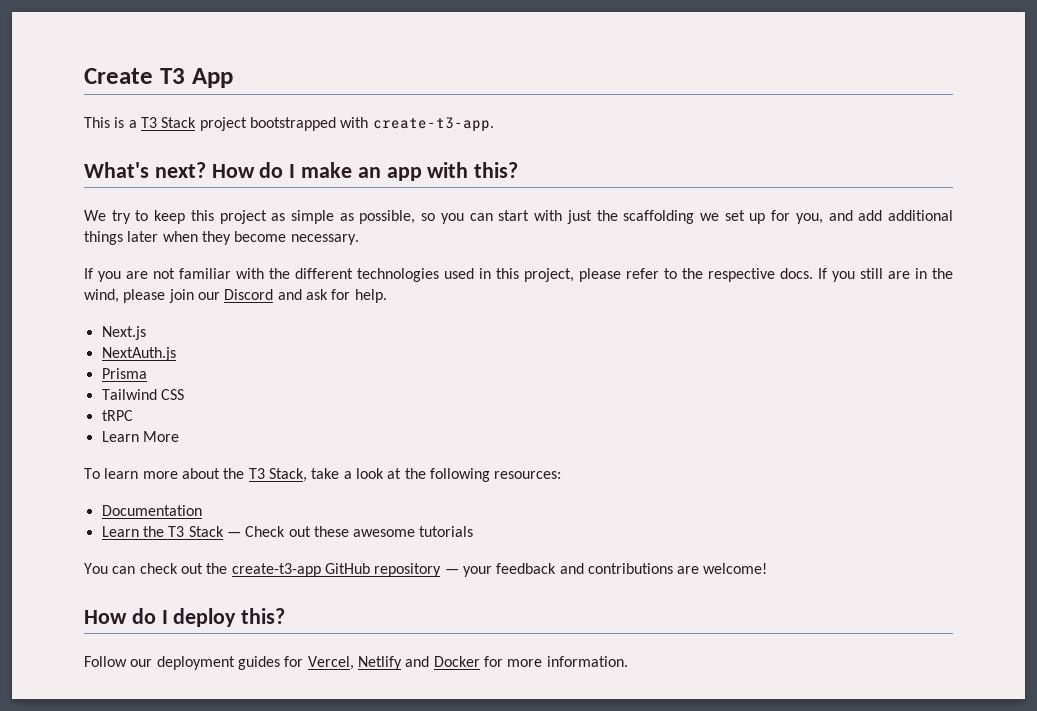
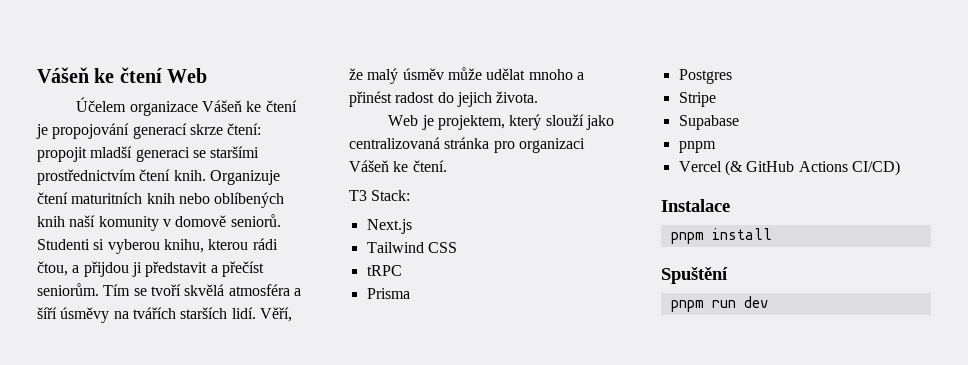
- Create T3 App
- This is a T3 Stack project bootstrapped with create-t3-app.
- What's next? How do I make an app with this?
- We try to keep this project as simple as possible, so you can start with just the scaffolding we set up for you, and add additional things later when they become necessary.
- If you are not familiar with the different technologies used in this project, please refer to the respective docs. If you still are in the wind, please join our Discord and ask for help.
+ Vášeň ke čtení Web
+ Účelem organizace Vášeň ke čtení je propojování generací skrze čtení: propojit mladší generaci se staršími prostřednictvím čtení knih. Organizuje čtení maturitních knih nebo oblíbených knih naší komunity v domově seniorů. Studenti si vyberou knihu, kterou rádi čtou, a přijdou ji představit a přečíst seniorům. Tím se tvoří skvělá atmosféra a šíří úsměvy na tvářích starších lidí. Věří, že malý úsměv může udělat mnoho a přinést radost do jejich života.
+ Web je projektem, který slouží jako centralizovaná stránka pro organizaci Vášeň ke čtení.
+ T3 Stack:
- NextAuth.js
- Prisma
- Learn More
- To learn more about the T3 Stack, take a look at the following resources:
- Documentation
- Learn the T3 Stack — Check out these awesome tutorials
- You can check out the create-t3-app GitHub repository — your feedback and contributions are welcome!
- How do I deploy this?
- Follow our deployment guides for Vercel, Netlify and Docker for more information.
+ Prisma
+ Postgres
+ Stripe
+ Supabase
+ pnpm
+ Vercel (& GitHub Actions CI/CD)
+ Instalace
+ pnpm install
+ Spuštění
+ pnpm run dev

